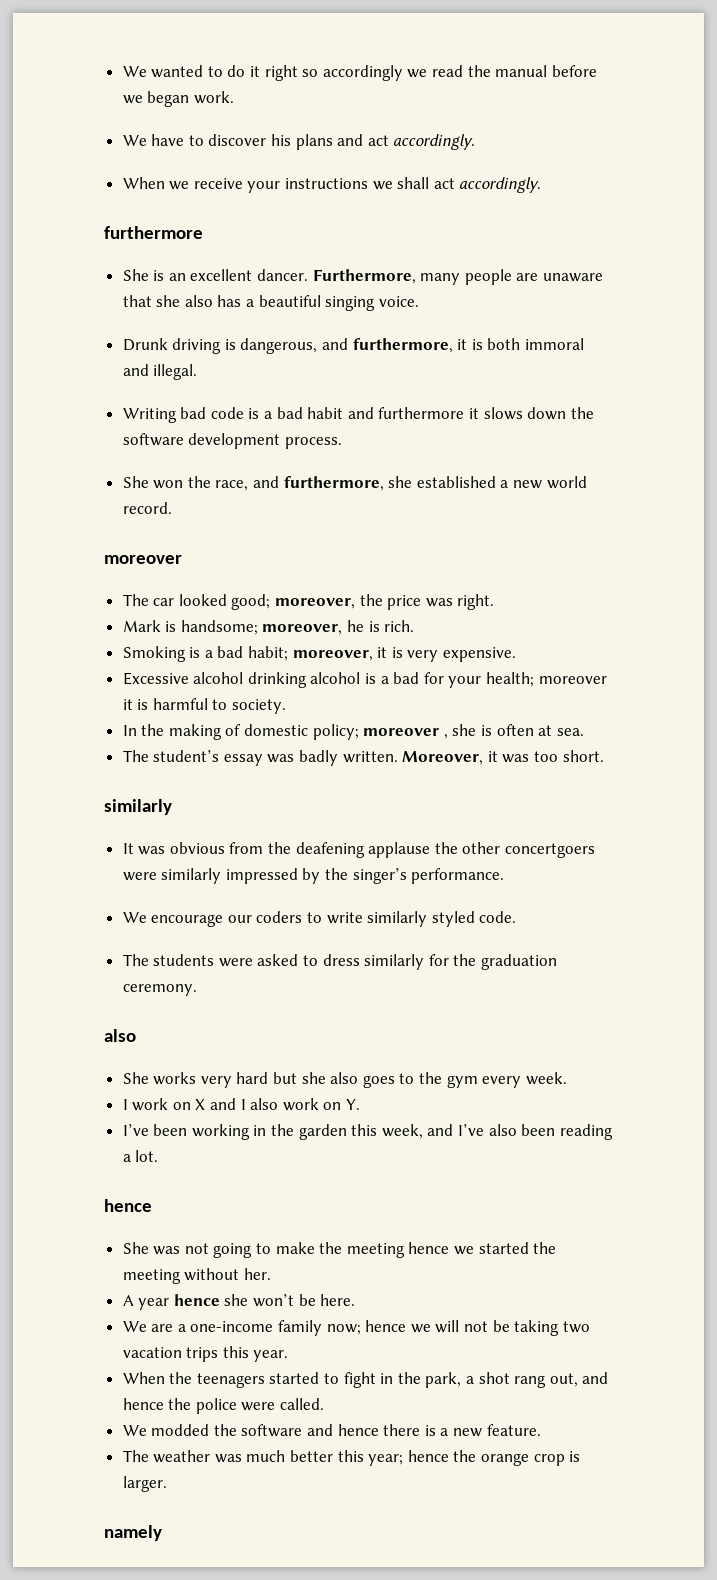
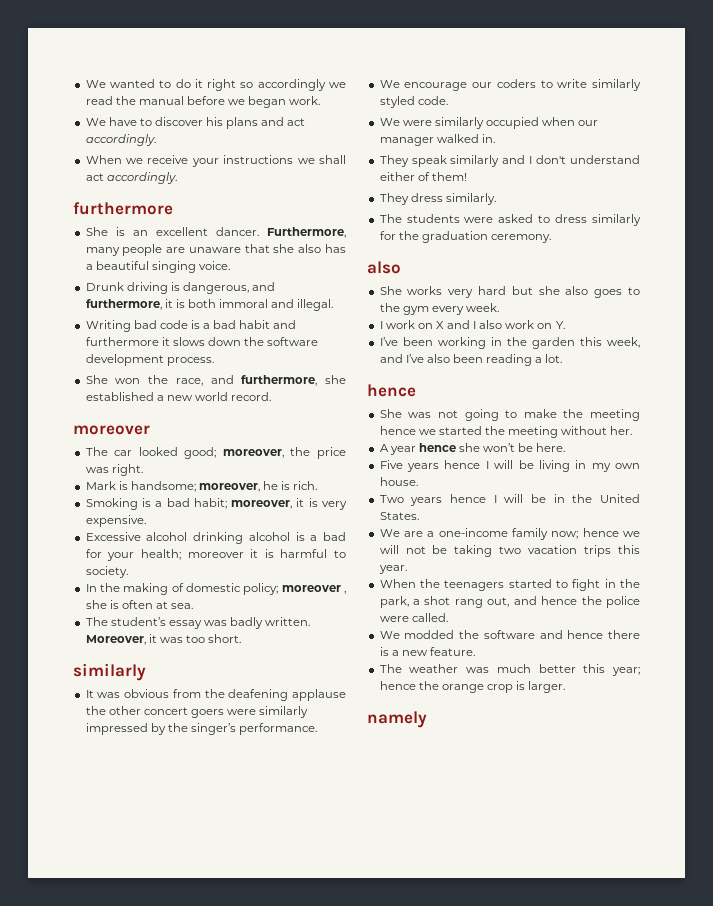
- It was obvious from the deafening applause the other concertgoers were similarly impressed by the singer’s performance.
+ It was obvious from the deafening applause the other concert goers were similarly impressed by the singer’s performance.
+ We were similarly occupied when our manager walked in.
+ They speak similarly and I don't understand either of them!
+ They dress similarly.
+ Five years hence I will be living in my own house.
+ Two years hence I will be in the United States.

